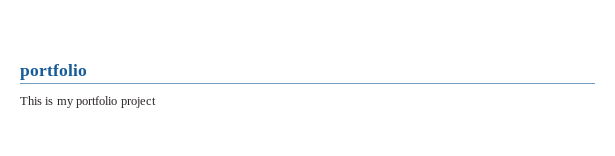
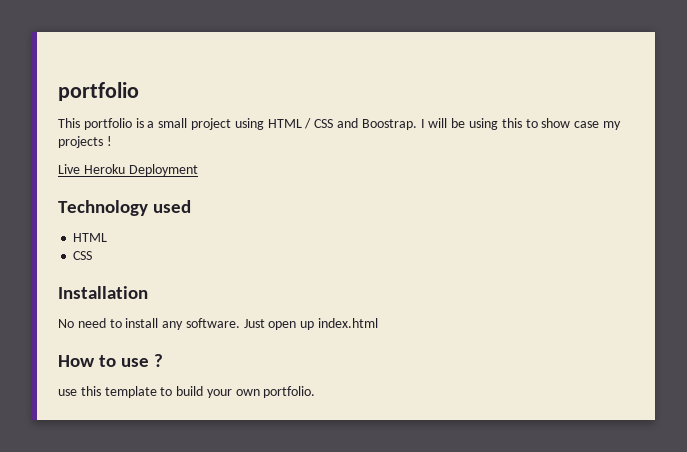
- This is my portfolio project
+ This portfolio is a small project using HTML / CSS and Boostrap. I will be using this to show case my projects !
+ Live Heroku Deployment
+ Technology used
+ HTML
+ CSS
+ Installation
+ No need to install any software. Just open up index.html
+ How to use ?
+ use this template to build your own portfolio.

